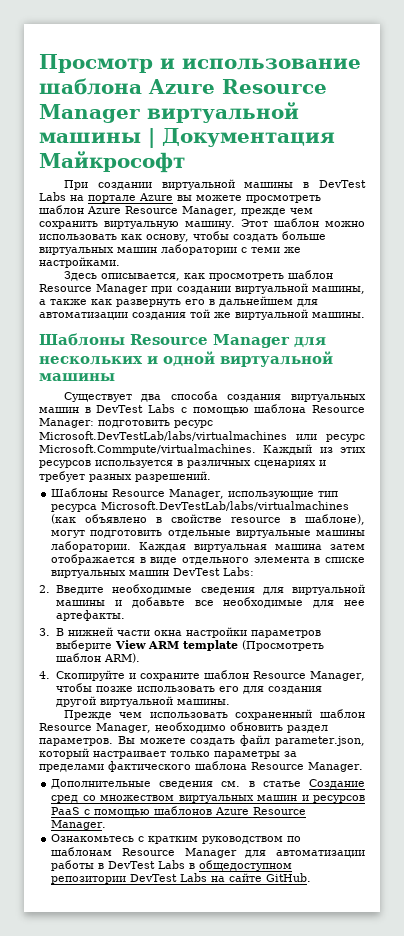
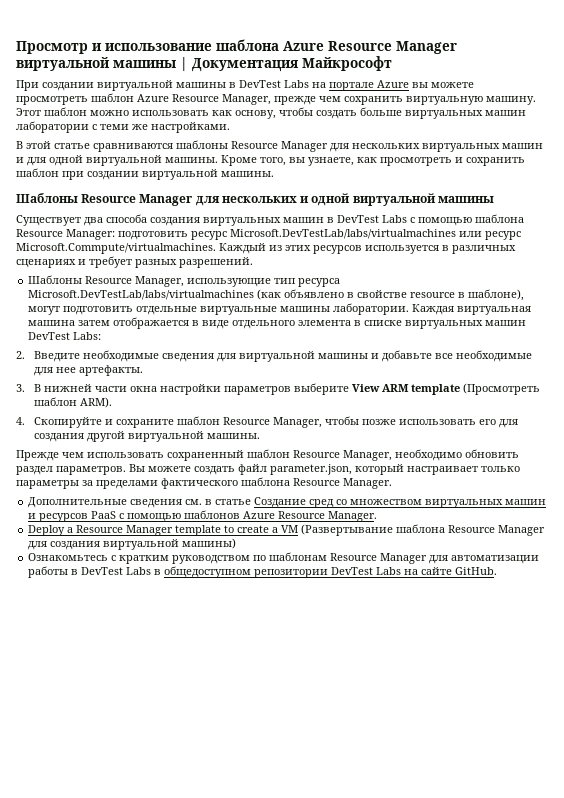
- Здесь описывается, как просмотреть шаблон Resource Manager при создании виртуальной машины, а также как развернуть его в дальнейшем для автоматизации создания той же виртуальной машины.
+ В этой статье сравниваются шаблоны Resource Manager для нескольких виртуальных машин и для одной виртуальной машины. Кроме того, вы узнаете, как просмотреть и сохранить шаблон при создании виртуальной машины.
+ Deploy a Resource Manager template to create a VM (Развертывание шаблона Resource Manager для создания виртуальной машины)

